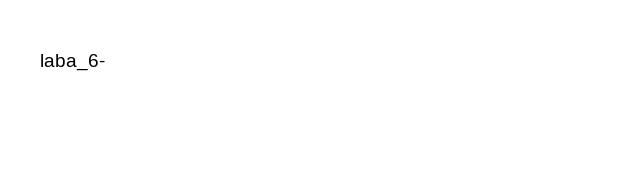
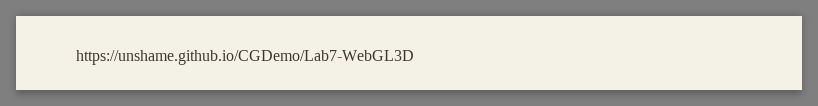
- laba_6-
+ https://unshame.github.io/CGDemo/Lab7-WebGL3D

